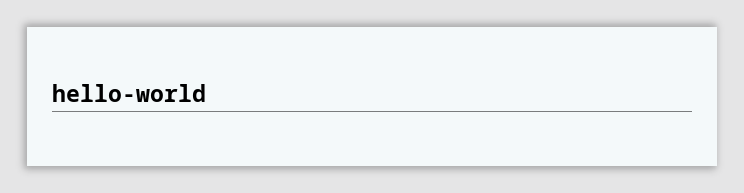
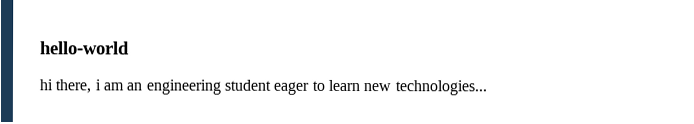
+ hi there, i am an engineering student eager to learn new technologies...

